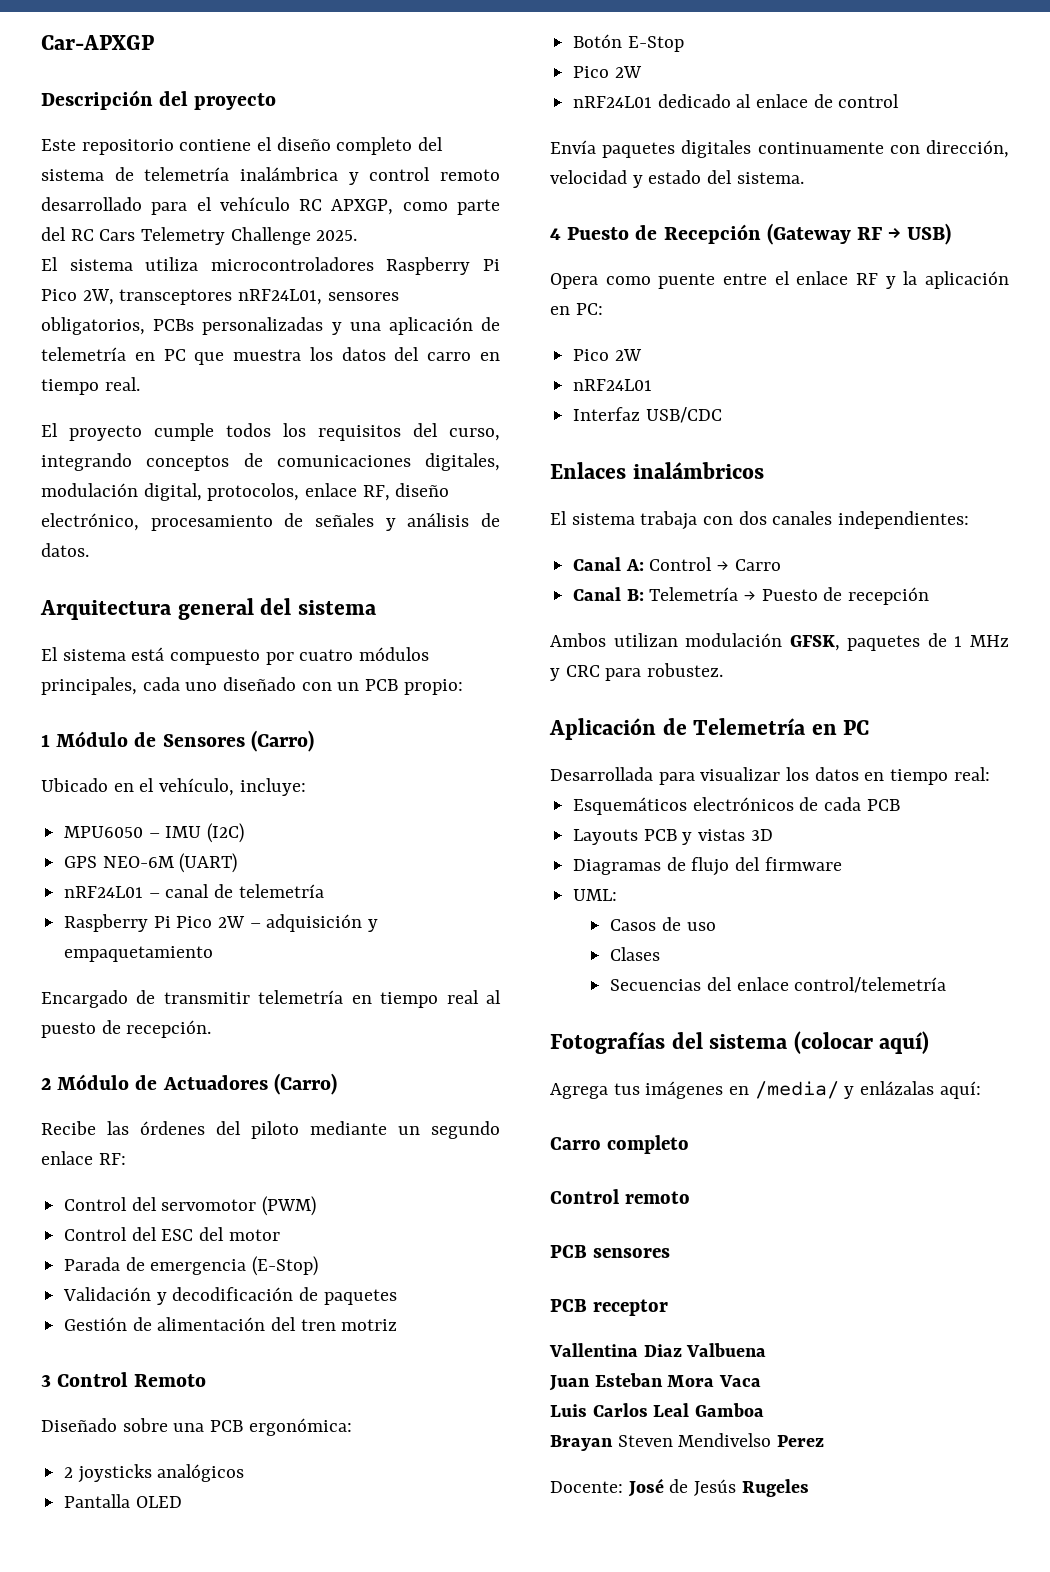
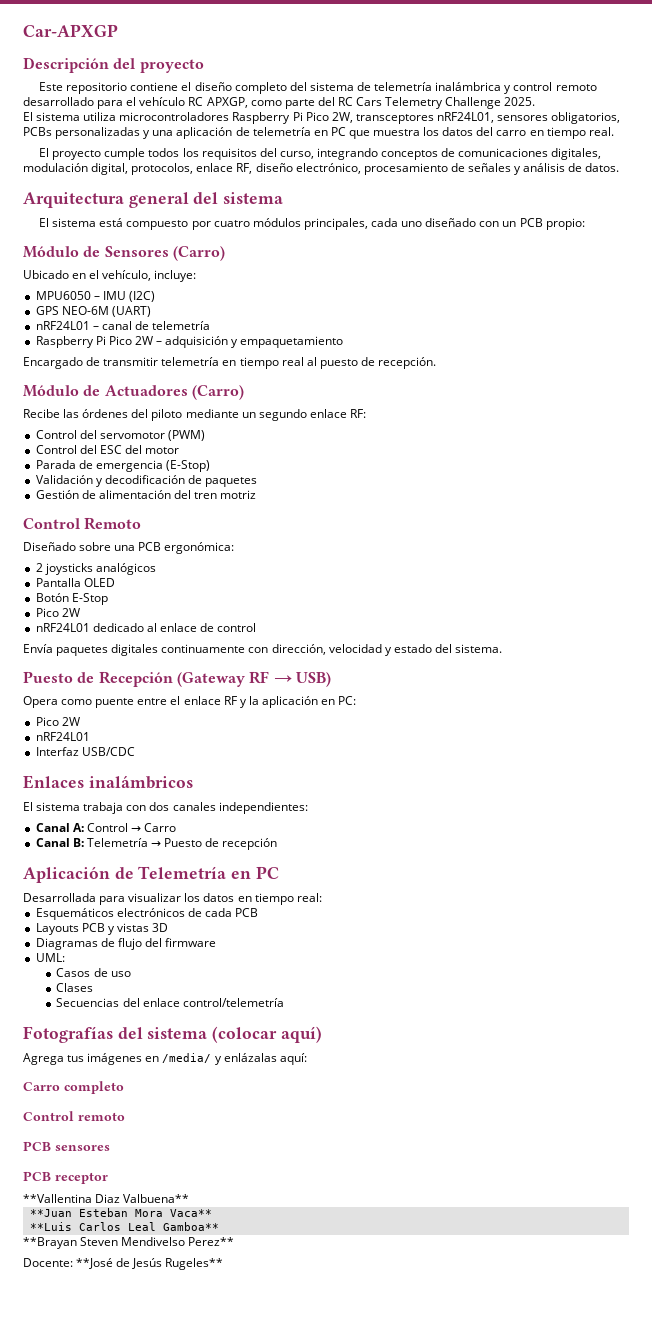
- 1 Módulo de Sensores (Carro)
+ Módulo de Sensores (Carro)
- 2 Módulo de Actuadores (Carro)
+ Módulo de Actuadores (Carro)
- 3 Control Remoto
+ Control Remoto
- 4 Puesto de Recepción (Gateway RF → USB)
+ Puesto de Recepción (Gateway RF → USB)
- Ambos utilizan modulación GFSK, paquetes de 1 MHz y CRC para robustez.
- Vallentina Diaz Valbuena
- Juan Esteban Mora Vaca
- Luis Carlos Leal Gamboa
- Brayan Steven Mendivelso Perez
+ **Vallentina Diaz Valbuena**
+ **Juan Esteban Mora Vaca**
+ **Luis Carlos Leal Gamboa**
+ **Brayan Steven Mendivelso Perez**
- Docente: José de Jesús Rugeles
+ Docente: **José de Jesús Rugeles**

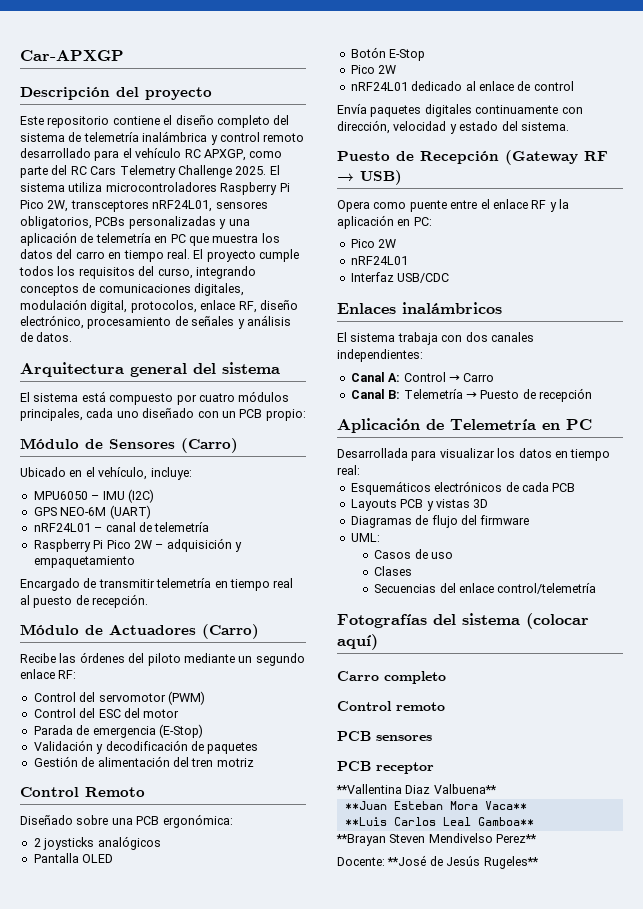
- Este repositorio contiene el diseño completo del sistema de telemetría inalámbrica y control remoto desarrollado para el vehículo RC APXGP, como parte del RC Cars Telemetry Challenge 2025.
- El sistema utiliza microcontroladores Raspberry Pi Pico 2W, transceptores nRF24L01, sensores obligatorios, PCBs personalizadas y una aplicación de telemetría en PC que muestra los datos del carro en tiempo real.
- El proyecto cumple todos los requisitos del curso, integrando conceptos de comunicaciones digitales, modulación digital, protocolos, enlace RF, diseño electrónico, procesamiento de señales y análisis de datos.
+ Este repositorio contiene el diseño completo del sistema de telemetría inalámbrica y control remoto desarrollado para el vehículo RC APXGP, como parte del RC Cars Telemetry Challenge 2025. El sistema utiliza microcontroladores Raspberry Pi Pico 2W, transceptores nRF24L01, sensores obligatorios, PCBs personalizadas y una aplicación de telemetría en PC que muestra los datos del carro en tiempo real. El proyecto cumple todos los requisitos del curso, integrando conceptos de comunicaciones digitales, modulación digital, protocolos, enlace RF, diseño electrónico, procesamiento de señales y análisis de datos.
- Agrega tus imágenes en /media/ y enlázalas aquí:

